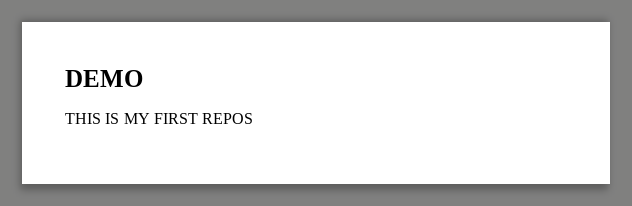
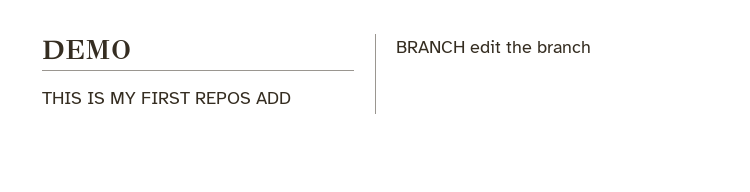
- THIS IS MY FIRST REPOS
+ THIS IS MY FIRST REPOS ADD BRANCH edit the branch

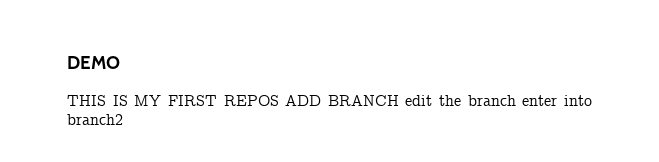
- THIS IS MY FIRST REPOS ADD BRANCH edit the branch
+ THIS IS MY FIRST REPOS ADD BRANCH edit the branch enter into branch2

